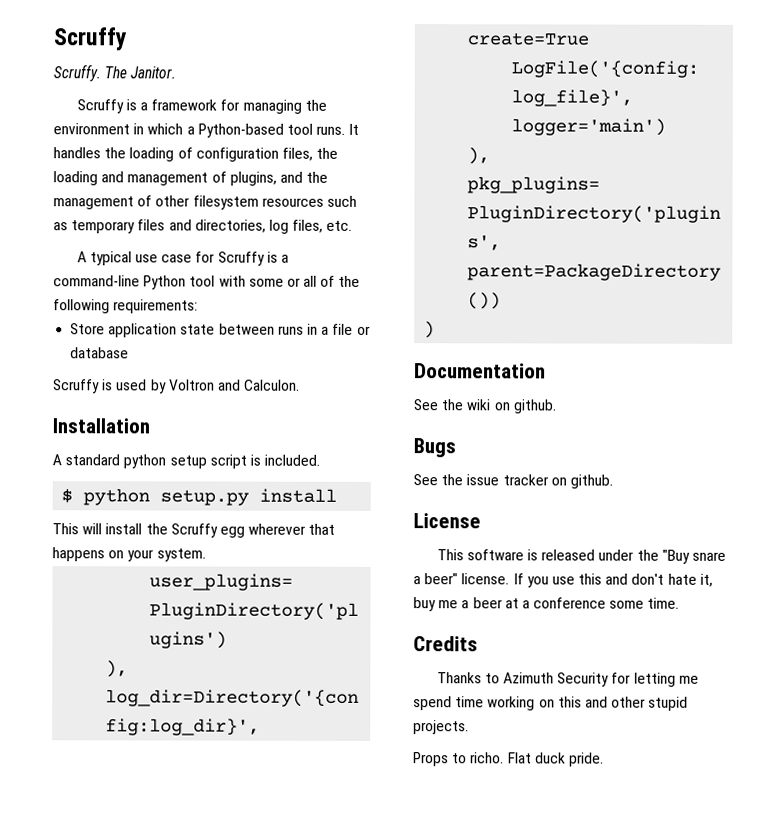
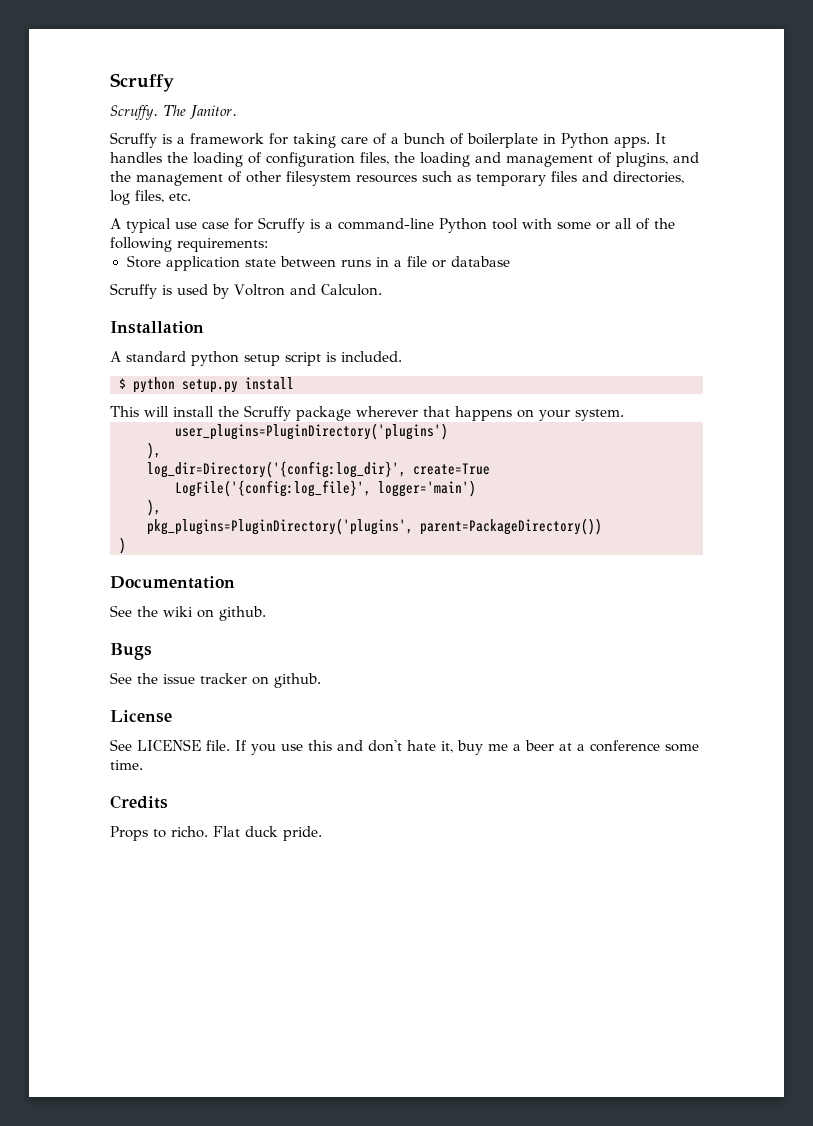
- Scruffy is a framework for managing the environment in which a Python-based tool runs.
+ Scruffy is a framework for taking care of a bunch of boilerplate in Python apps.
- This will install the Scruffy egg wherever that happens on your system.
+ This will install the Scruffy package wherever that happens on your system.
- This software is released under the "Buy snare a beer" license.
+ See LICENSE file.
- Thanks to Azimuth Security for letting me spend time working on this and other stupid projects.

